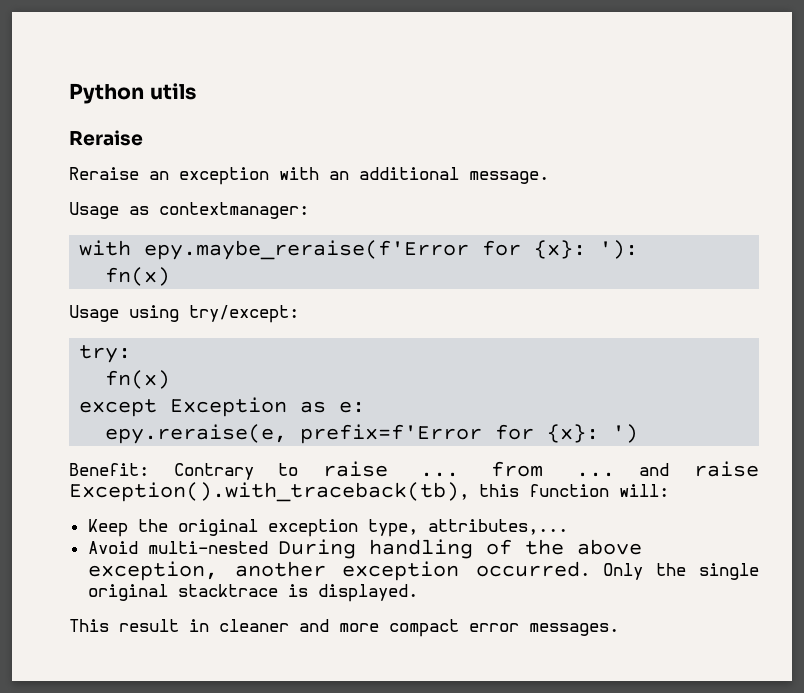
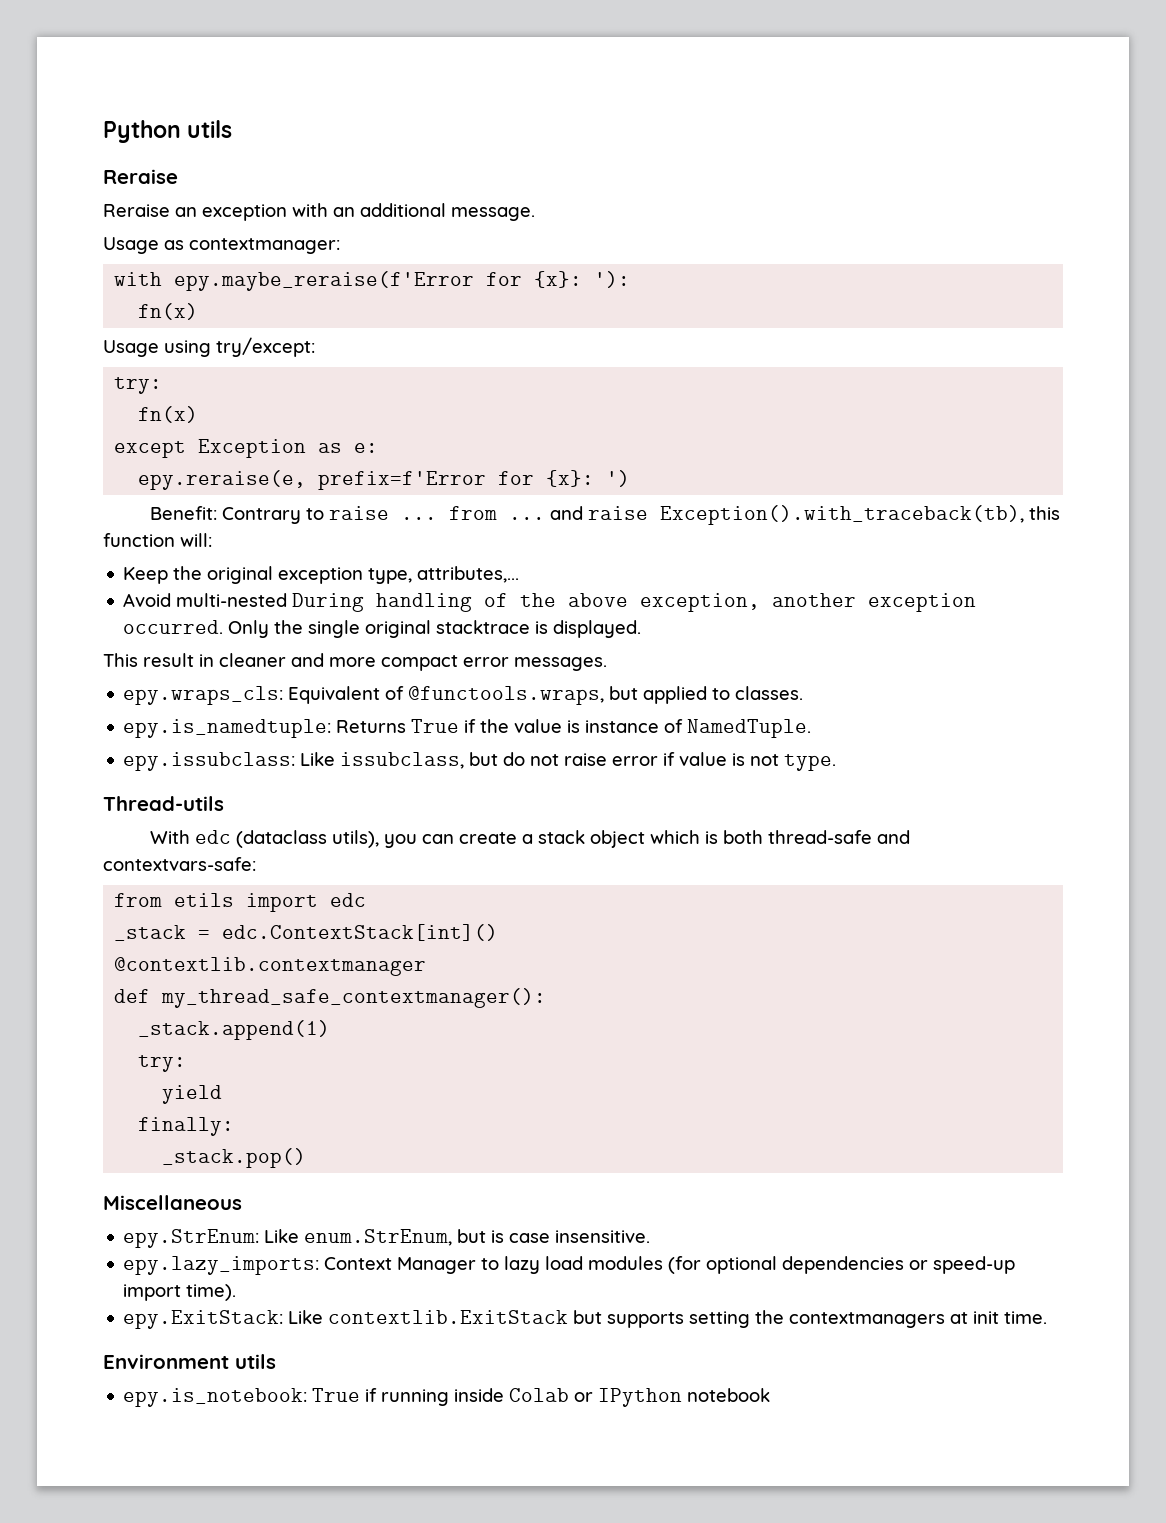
+ epy.wraps_cls: Equivalent of @functools.wraps, but applied to classes.
+ epy.is_namedtuple: Returns True if the value is instance of NamedTuple.
+ epy.issubclass: Like issubclass, but do not raise error if value is not type.
+ Thread-utils
+ With edc (dataclass utils), you can create a stack object which is both thread-safe and contextvars-safe:
+ from etils import edc
+ _stack = edc.ContextStack[int]()
+ @contextlib.contextmanager
+ def my_thread_safe_contextmanager():
+ _stack.append(1)
+ try:
+ yield
+ finally:
+ _stack.pop()
+ Miscellaneous
+ epy.StrEnum: Like enum.StrEnum, but is case insensitive.
+ epy.lazy_imports: Context Manager to lazy load modules (for optional dependencies or speed-up import time).
+ epy.ExitStack: Like contextlib.ExitStack but supports setting the contextmanagers at init time.
+ Environment utils
+ epy.is_notebook: True if running inside Colab or IPython notebook

